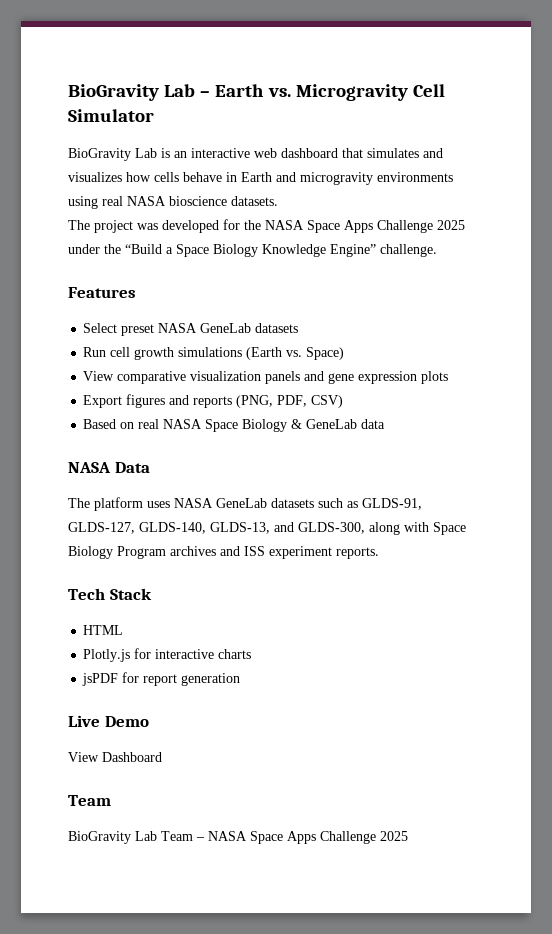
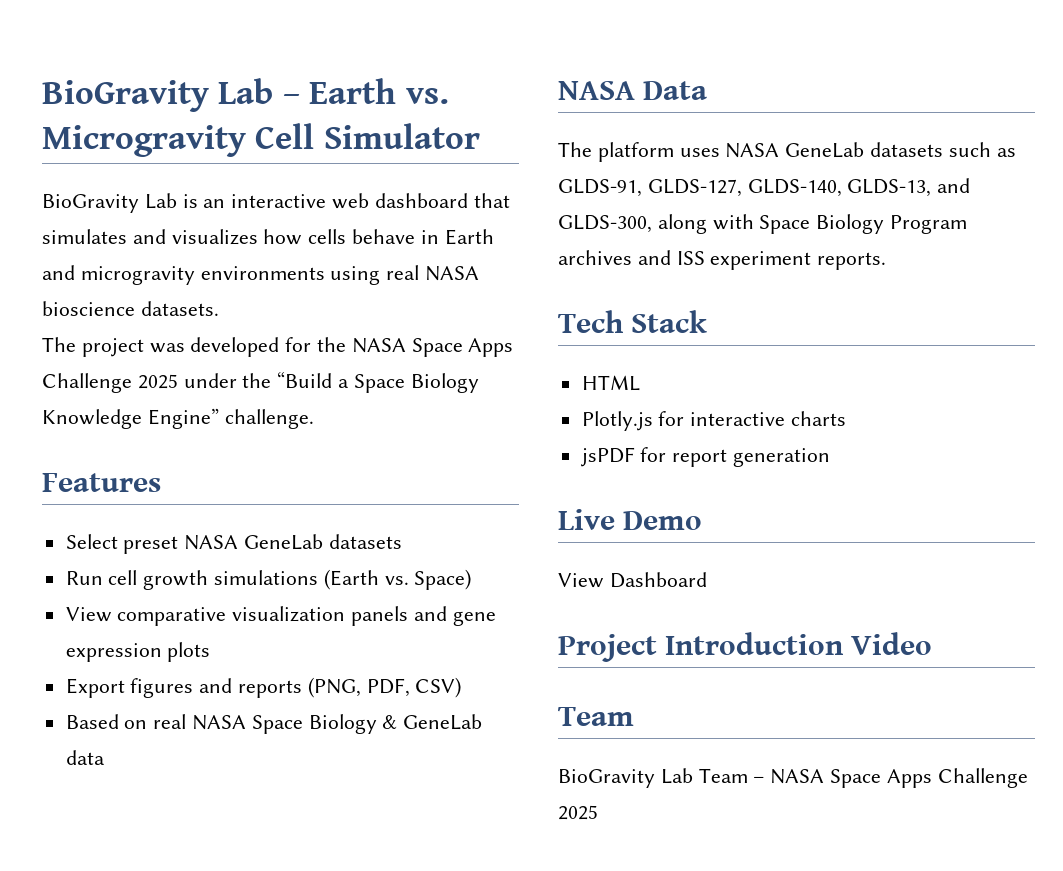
+ Project Introduction Video

